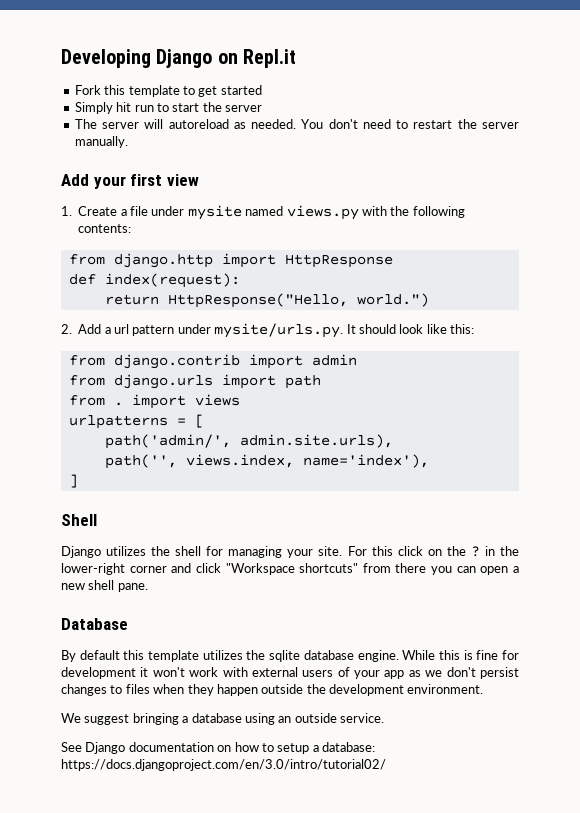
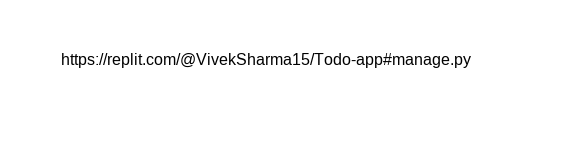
- Developing Django on Repl.it
- Fork this template to get started
- Simply hit run to start the server
- The server will autoreload as needed. You don't need to restart the server manually.
- Add your first view
- 1. Create a file under mysite named views.py with the following contents:
- from django.http import HttpResponse
- def index(request):
- return HttpResponse("Hello, world.")
- 2. Add a url pattern under mysite/urls.py. It should look like this:
- from django.contrib import admin
- from django.urls import path
- from . import views
- urlpatterns = [
- path('admin/', admin.site.urls),
- path('', views.index, name='index'),
- ]
- Shell
- Django utilizes the shell for managing your site. For this click on the ? in the lower-right corner and click "Workspace shortcuts" from there you can open a new shell pane.
- Database
- By default this template utilizes the sqlite database engine. While this is fine for development it won't work with external users of your app as we don't persist changes to files when they happen outside the development environment.
- We suggest bringing a database using an outside service.
- See Django documentation on how to setup a database: https://docs.djangoproject.com/en/3.0/intro/tutorial02/
+ https://replit.com/@VivekSharma15/Todo-app#manage.py

